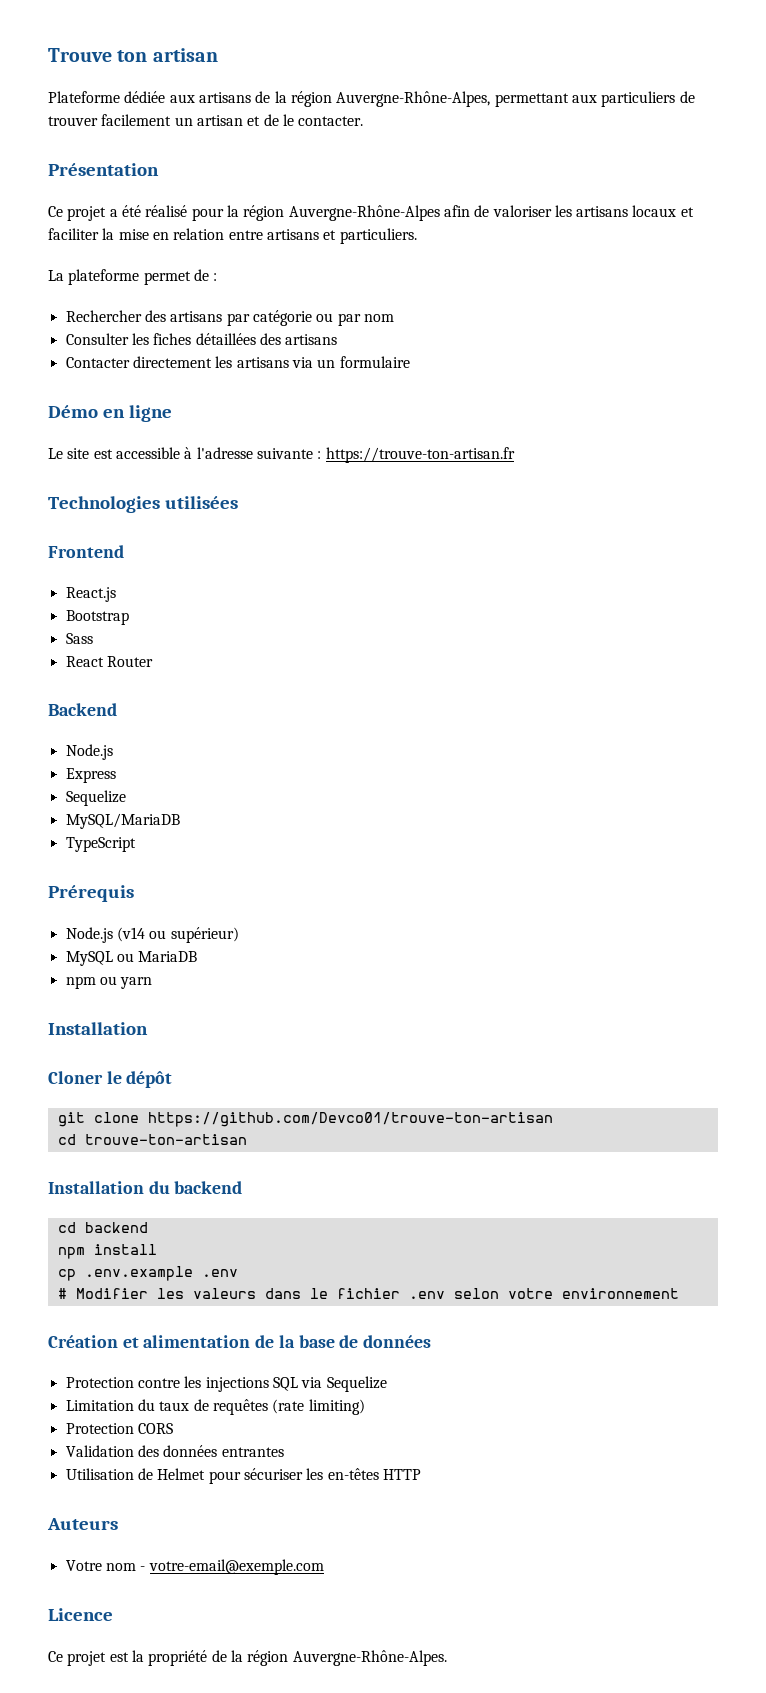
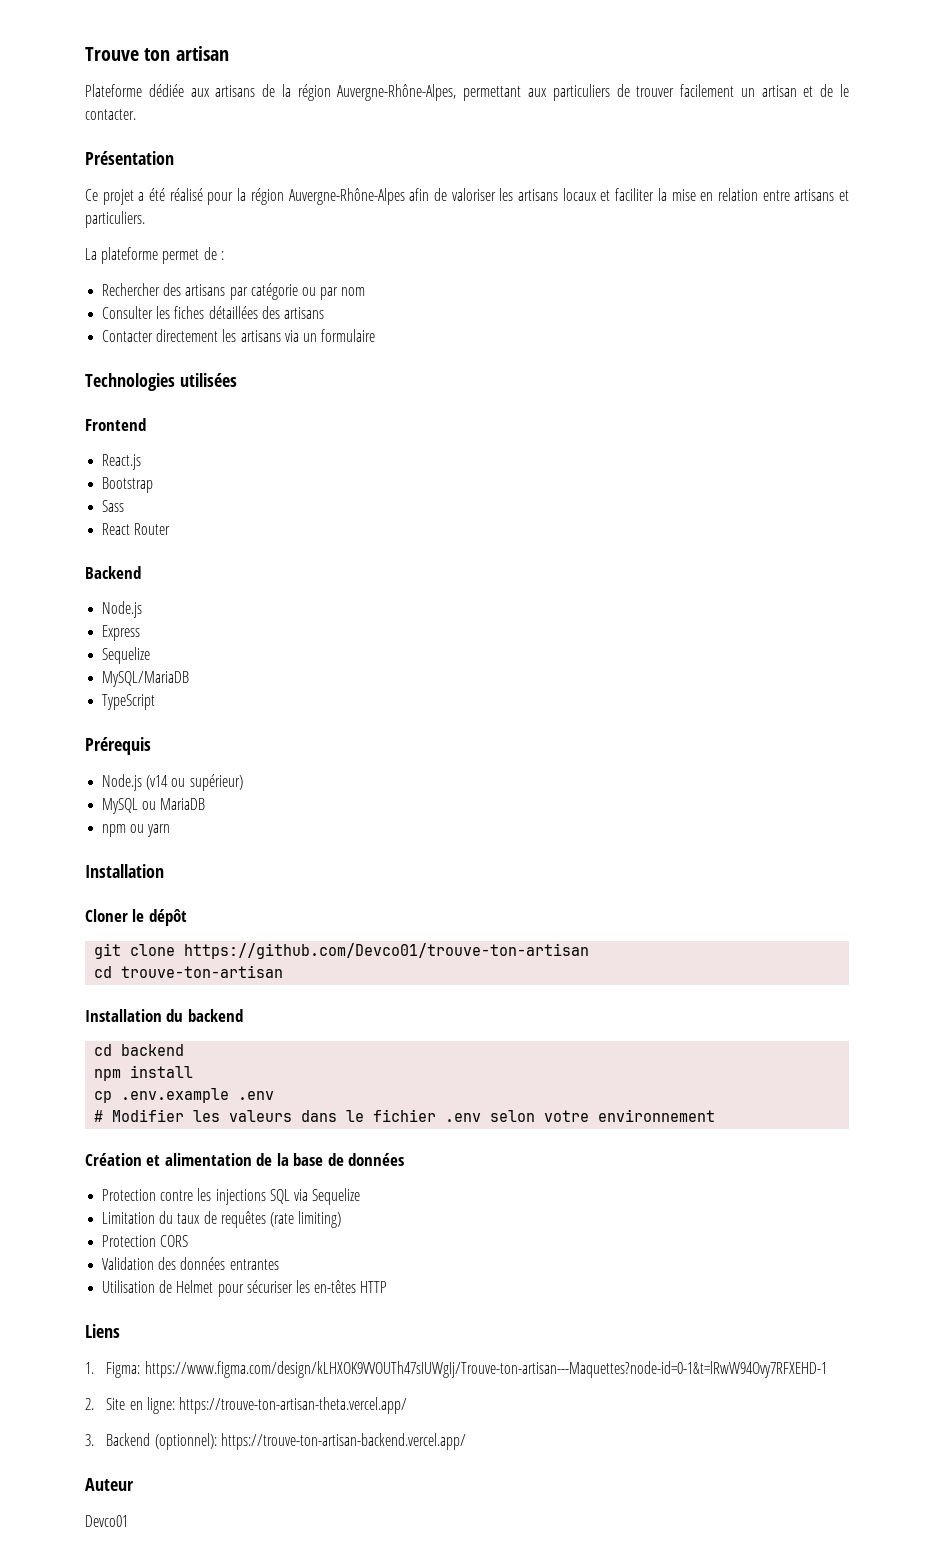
- Démo en ligne
- Le site est accessible à l'adresse suivante : https://trouve-ton-artisan.fr
- Auteurs
- Votre nom - votre-email@exemple.com
- Licence
- Ce projet est la propriété de la région Auvergne-Rhône-Alpes.
+ Liens
+ 1. Figma: https://www.figma.com/design/kLHXOK9VVOUTh47sIUWgIj/Trouve-ton-artisan---Maquettes?node-id=0-1&t=lRwW94Ovy7RFXEHD-1
+ 2. Site en ligne: https://trouve-ton-artisan-theta.vercel.app/
+ 3. Backend (optionnel): https://trouve-ton-artisan-backend.vercel.app/
+ Auteur
+ Devco01

